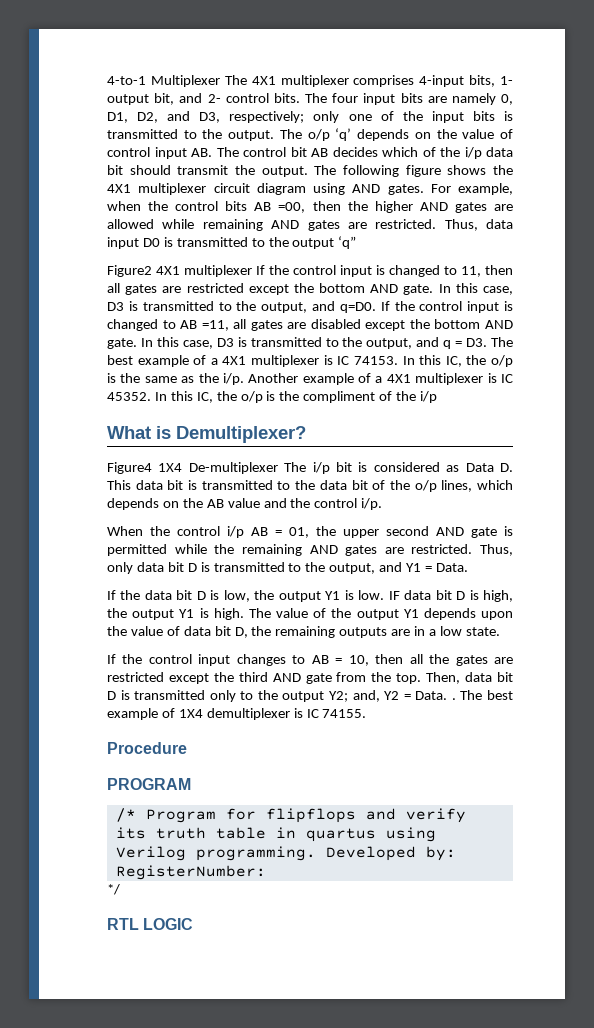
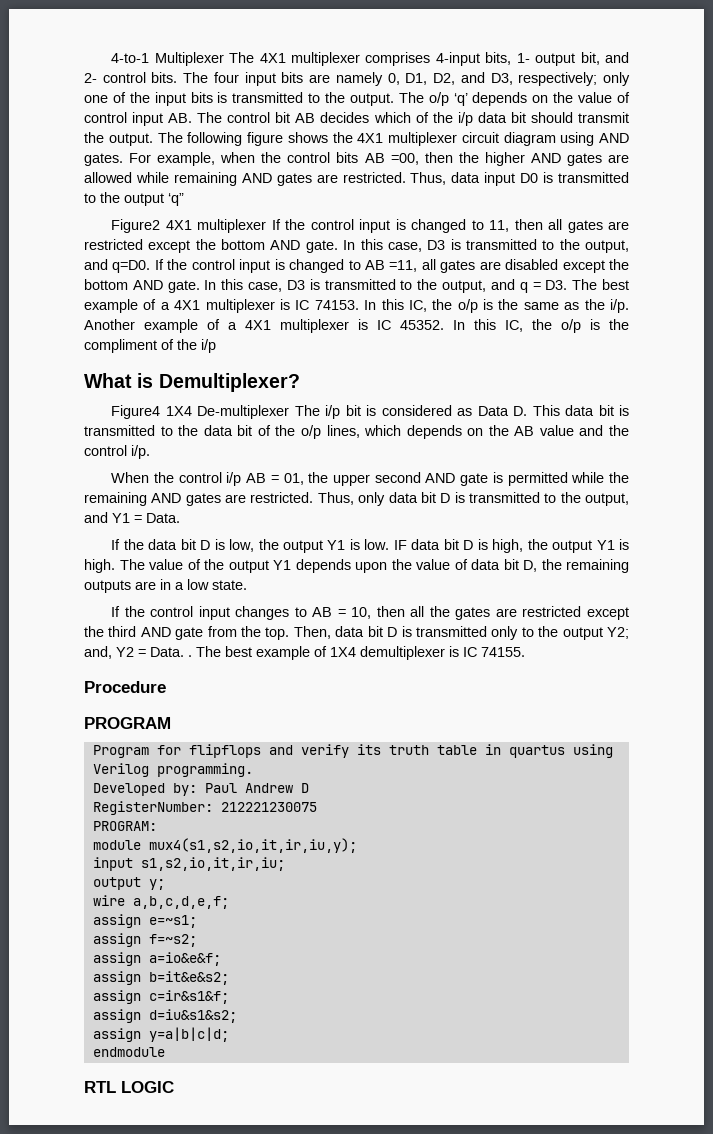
- /* Program for flipflops and verify its truth table in quartus using Verilog programming. Developed by: RegisterNumber:
- */
+ Program for flipflops and verify its truth table in quartus using Verilog programming.
+ Developed by: Paul Andrew D
+ RegisterNumber: 212221230075
+ PROGRAM:
+ module mux4(s1,s2,io,it,ir,iu,y);
+ input s1,s2,io,it,ir,iu;
+ output y;
+ wire a,b,c,d,e,f;
+ assign e=~s1;
+ assign f=~s2;
+ assign a=io&e&f;
+ assign b=it&e&s2;
+ assign c=ir&s1&f;
+ assign d=iu&s1&s2;
+ assign y=a|b|c|d;
+ endmodule

